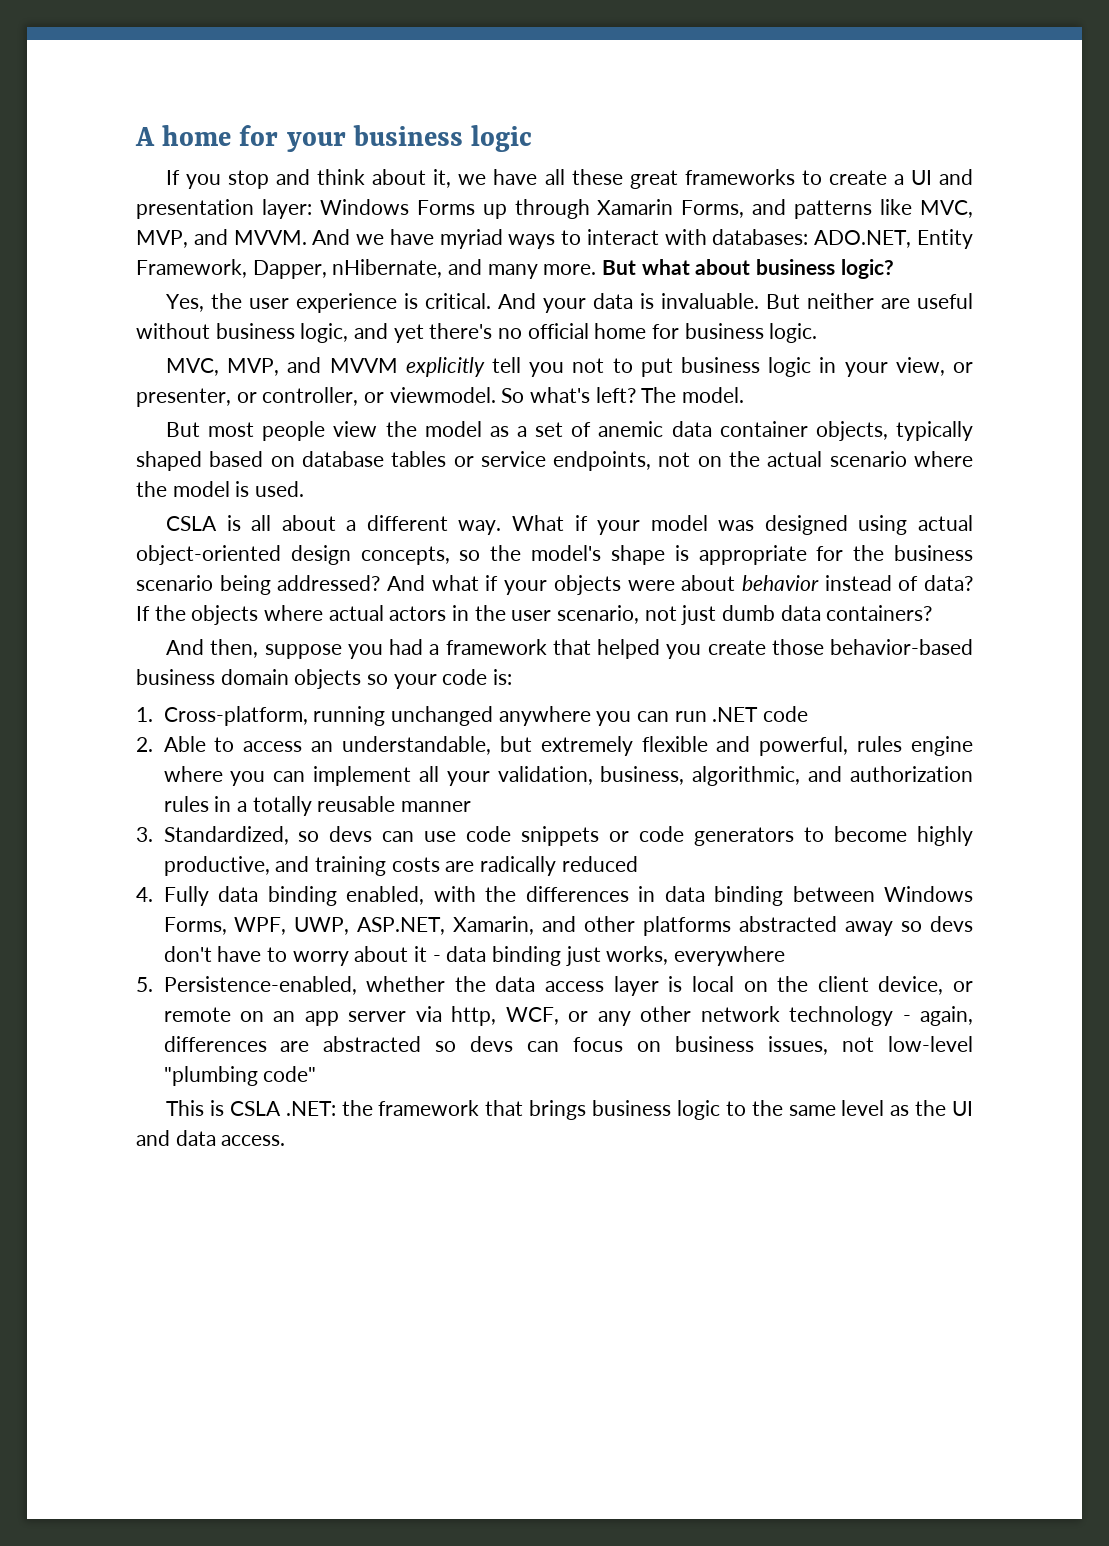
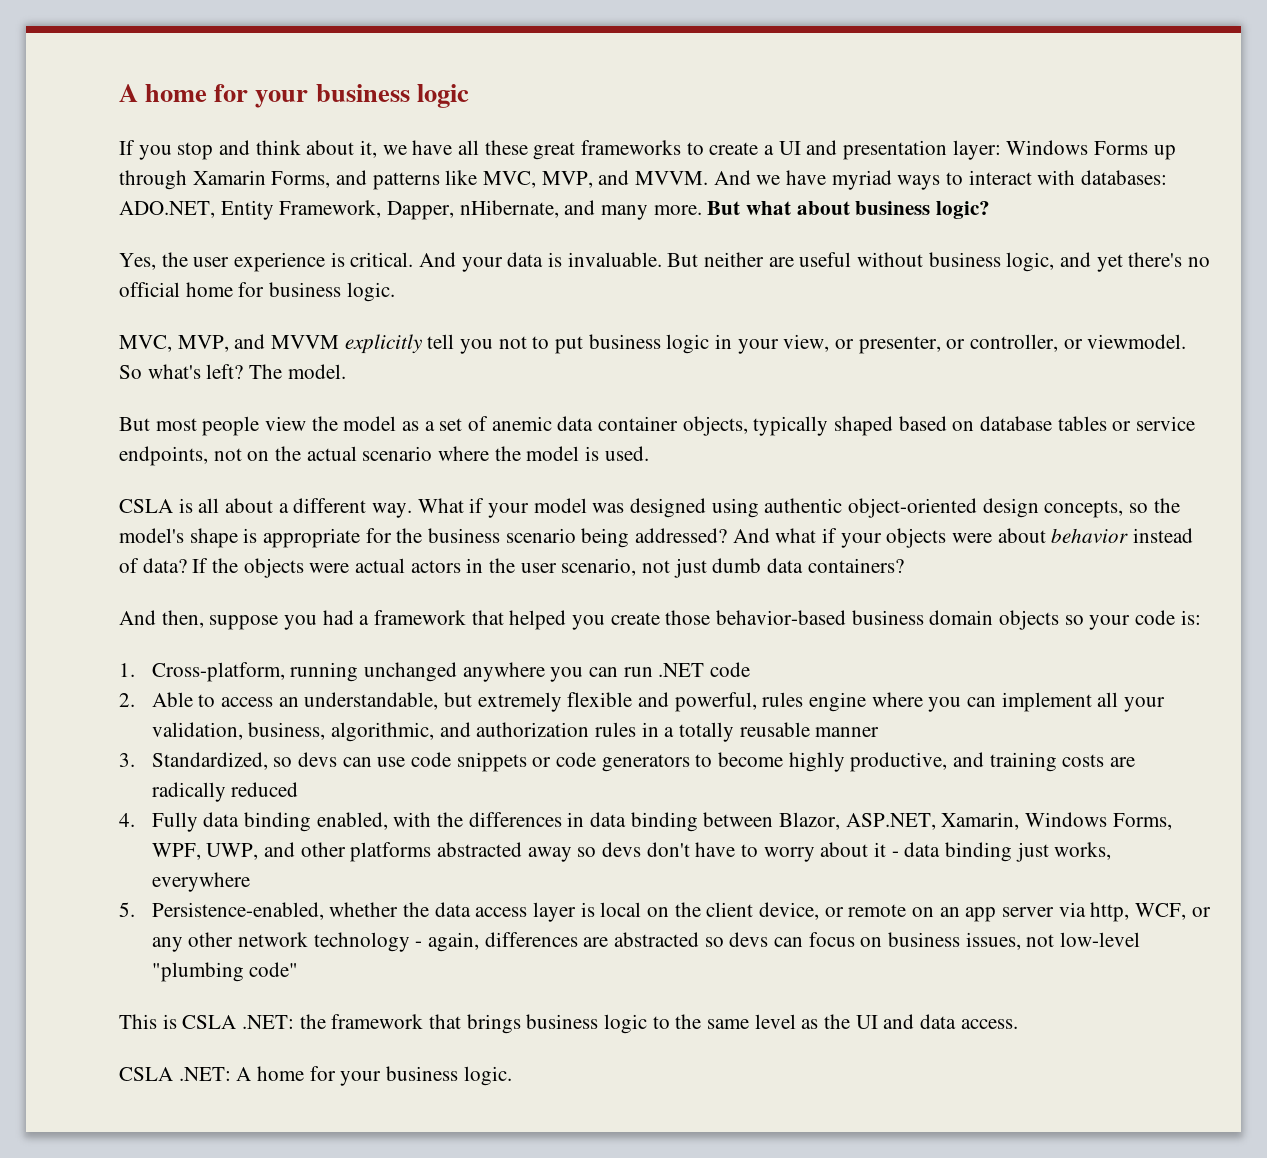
- What if your model was designed using actual object-oriented design concepts, so the model's shape is appropriate for the business scenario being addressed?
+ What if your model was designed using authentic object-oriented design concepts, so the model's shape is appropriate for the business scenario being addressed?
- If the objects where actual actors in the user scenario, not just dumb data containers?
+ If the objects were actual actors in the user scenario, not just dumb data containers?
- 4. Fully data binding enabled, with the differences in data binding between Windows Forms, WPF, UWP, ASP.NET, Xamarin, and other platforms abstracted away so devs don't have to worry about it - data binding just works, everywhere
+ 4. Fully data binding enabled, with the differences in data binding between Blazor, ASP.NET, Xamarin, Windows Forms, WPF, UWP, and other platforms abstracted away so devs don't have to worry about it - data binding just works, everywhere
+ CSLA .NET: A home for your business logic.

